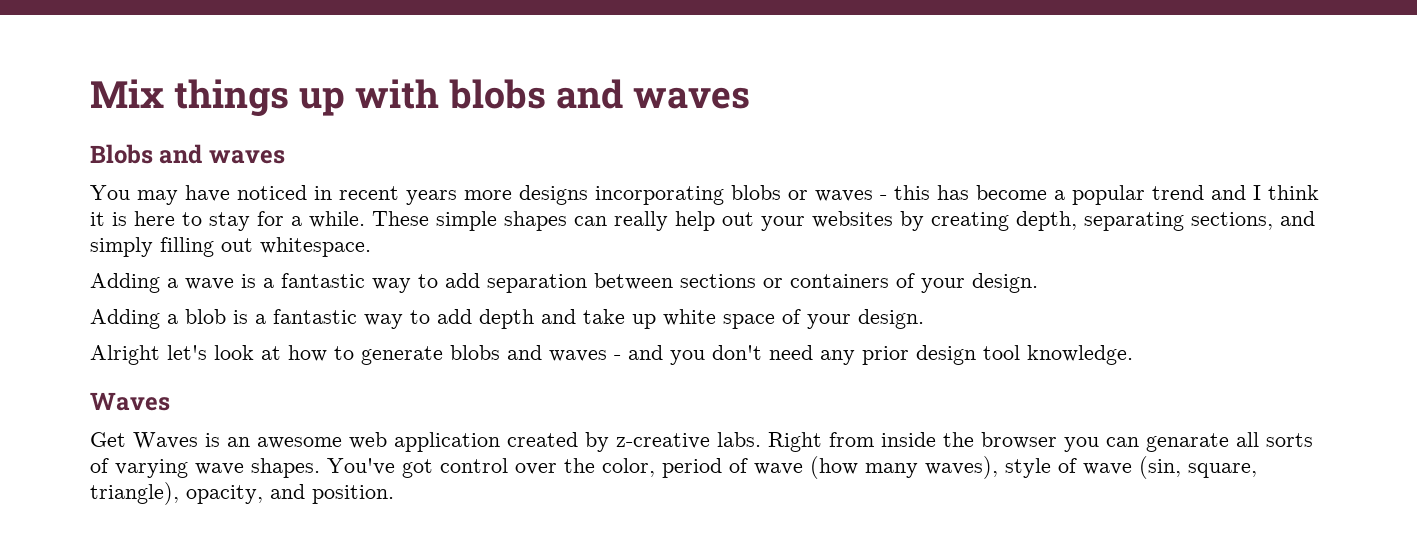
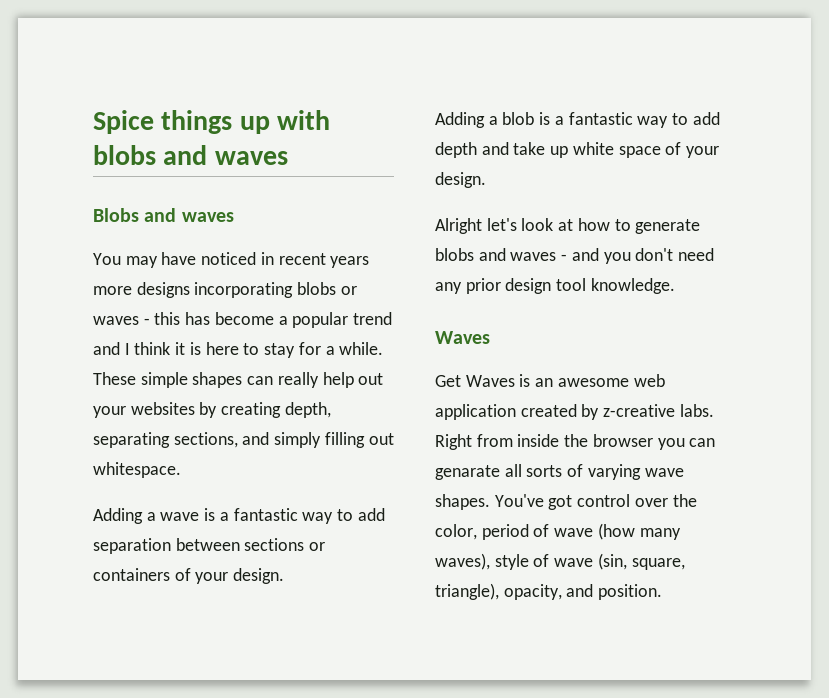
- Mix things up with blobs and waves
+ Spice things up with blobs and waves

